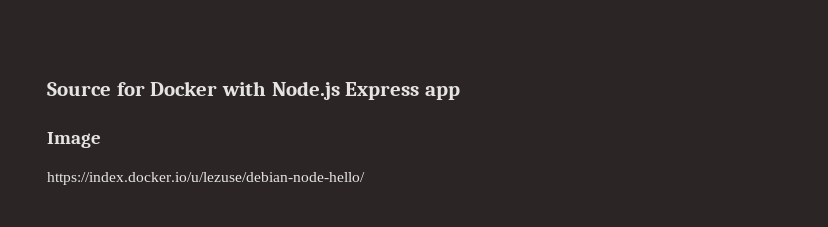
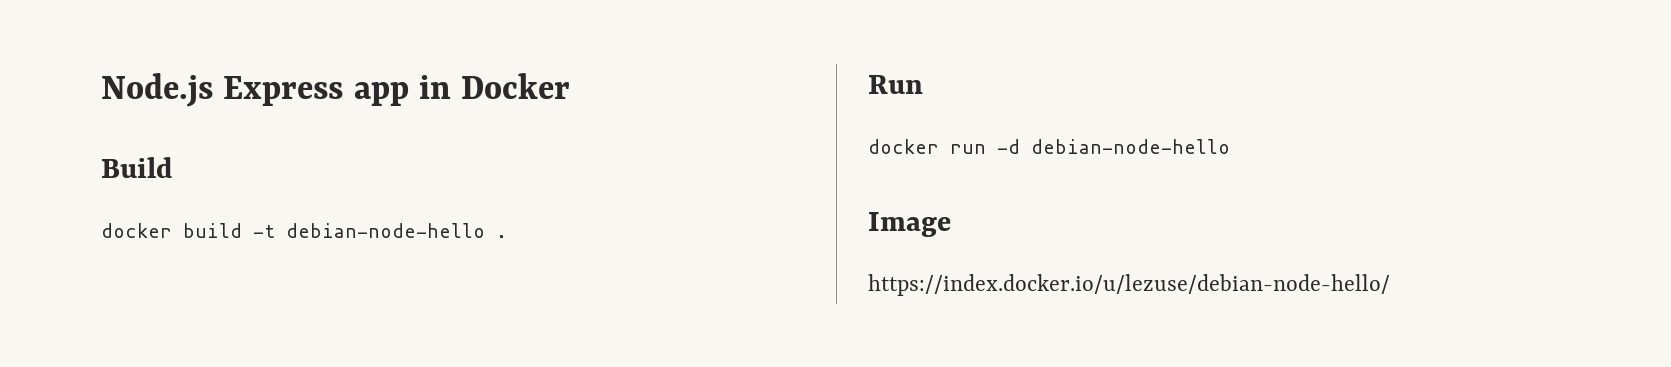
- Source for Docker with Node.js Express app
+ Node.js Express app in Docker
+ Build
+ docker build -t debian-node-hello .
+ Run
+ docker run -d debian-node-hello

